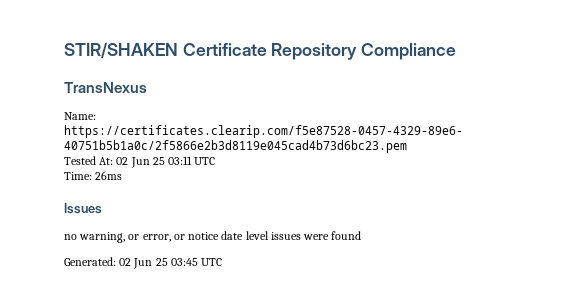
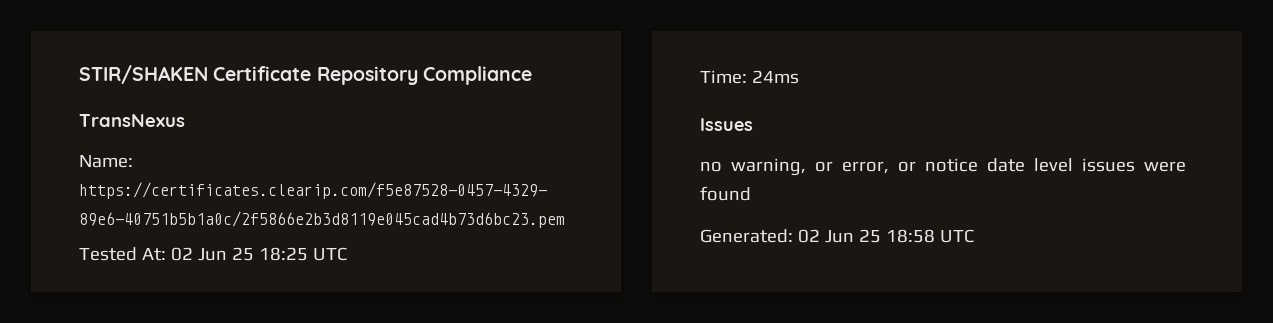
- Tested At: 02 Jun 25 03:11 UTC
+ Tested At: 02 Jun 25 18:25 UTC
- Time: 26ms
+ Time: 24ms
- Generated: 02 Jun 25 03:45 UTC
+ Generated: 02 Jun 25 18:58 UTC

